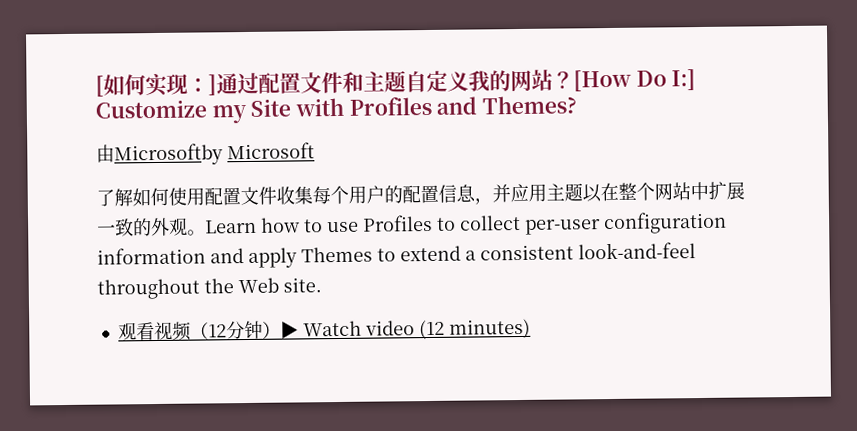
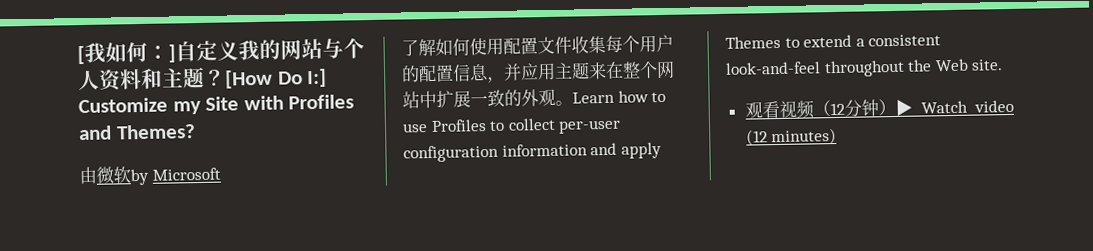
- [如何实现：]通过配置文件和主题自定义我的网站？
+ [我如何：]自定义我的网站与个人资料和主题？
- 由Microsoftby Microsoft
+ 由微软by Microsoft
- 了解如何使用配置文件收集每个用户的配置信息，并应用主题以在整个网站中扩展一致的外观。
+ 了解如何使用配置文件收集每个用户的配置信息，并应用主题来在整个网站中扩展一致的外观。

